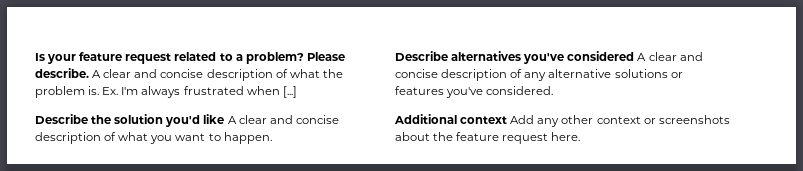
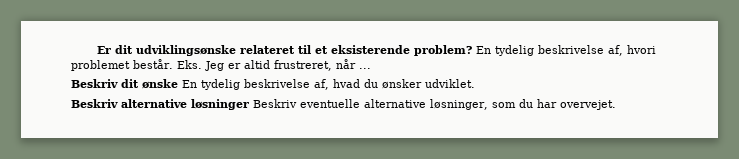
- Is your feature request related to a problem? Please describe. A clear and concise description of what the problem is. Ex. I'm always frustrated when [...]
- Describe the solution you'd like A clear and concise description of what you want to happen.
- Describe alternatives you've considered A clear and concise description of any alternative solutions or features you've considered.
- Additional context Add any other context or screenshots about the feature request here.
+ Er dit udviklingsønske relateret til et eksisterende problem? En tydelig beskrivelse af, hvori problemet består. Eks. Jeg er altid frustreret, når ...
+ Beskriv dit ønske En tydelig beskrivelse af, hvad du ønsker udviklet.
+ Beskriv alternative løsninger Beskriv eventuelle alternative løsninger, som du har overvejet.

